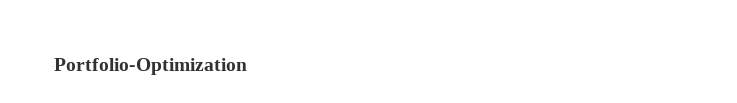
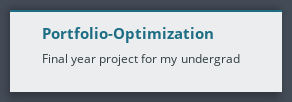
+ Final year project for my undergrad

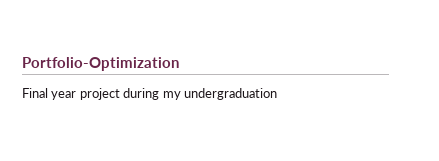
- Final year project for my undergrad
+ Final year project during my undergraduation

